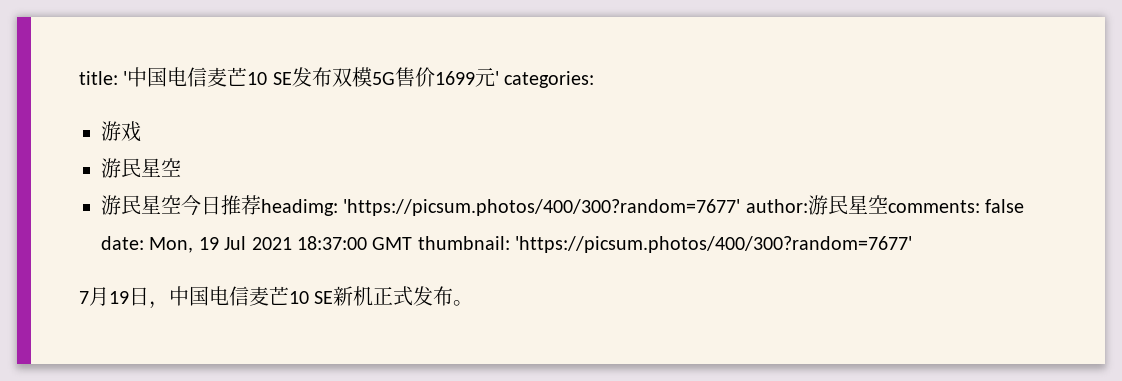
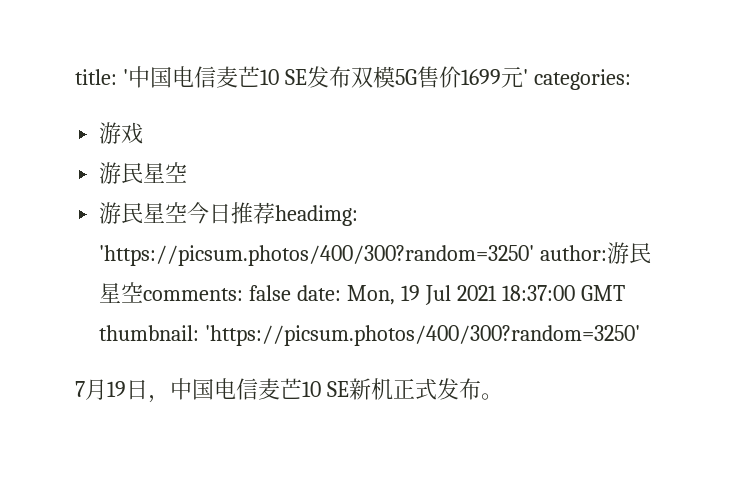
- 游民星空今日推荐headimg: 'https://picsum.photos/400/300?random=7677' author:游民星空comments: false date: Mon, 19 Jul 2021 18:37:00 GMT thumbnail: 'https://picsum.photos/400/300?random=7677'
+ 游民星空今日推荐headimg: 'https://picsum.photos/400/300?random=3250' author:游民星空comments: false date: Mon, 19 Jul 2021 18:37:00 GMT thumbnail: 'https://picsum.photos/400/300?random=3250'

